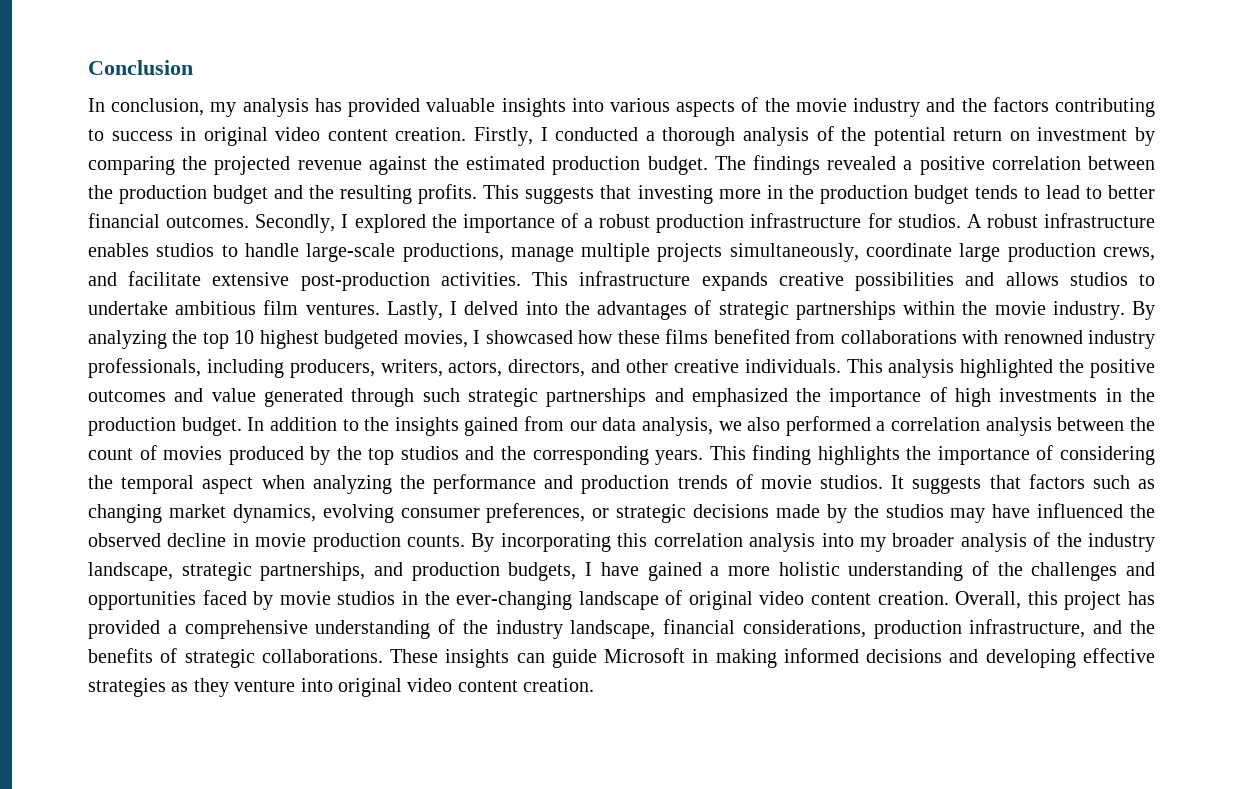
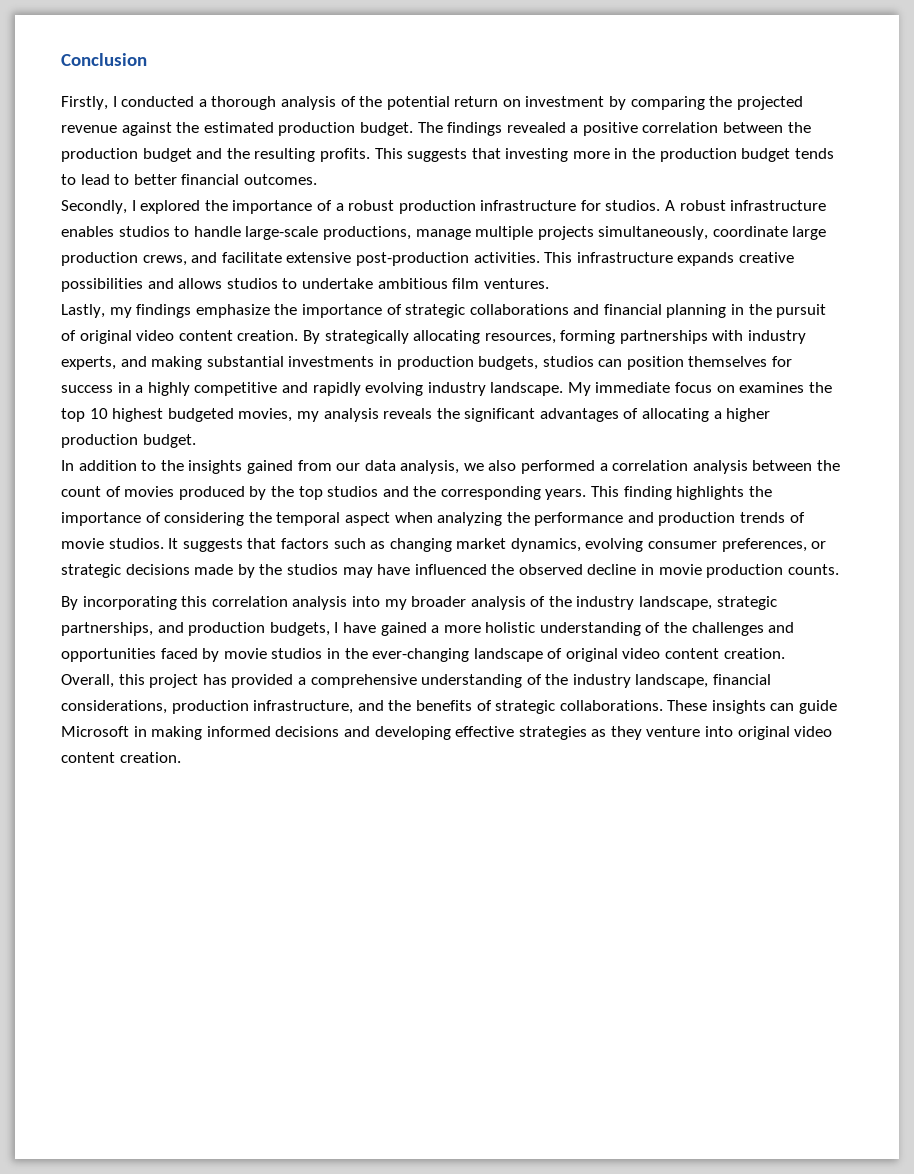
- In conclusion, my analysis has provided valuable insights into various aspects of the movie industry and the factors contributing to success in original video content creation.
- This suggests that investing more in the production budget tends to lead to better financial outcomes. Secondly, I explored the importance of a robust production infrastructure for studios.
+ This suggests that investing more in the production budget tends to lead to better financial outcomes.
+ Secondly, I explored the importance of a robust production infrastructure for studios.
- This infrastructure expands creative possibilities and allows studios to undertake ambitious film ventures. Lastly, I delved into the advantages of strategic partnerships within the movie industry. By analyzing the top 10 highest budgeted movies, I showcased how these films benefited from collaborations with renowned industry professionals, including producers, writers, actors, directors, and other creative individuals. This analysis highlighted the positive outcomes and value generated through such strategic partnerships and emphasized the importance of high investments in the production budget. In addition to the insights gained from our data analysis, we also performed a correlation analysis between the count of movies produced by the top studios and the corresponding years.
+ This infrastructure expands creative possibilities and allows studios to undertake ambitious film ventures.
+ Lastly, my findings emphasize the importance of strategic collaborations and financial planning in the pursuit of original video content creation. By strategically allocating resources, forming partnerships with industry experts, and making substantial investments in production budgets, studios can position themselves for success in a highly competitive and rapidly evolving industry landscape. My immediate focus on examines the top 10 highest budgeted movies, my analysis reveals the significant advantages of allocating a higher production budget.
+ In addition to the insights gained from our data analysis, we also performed a correlation analysis between the count of movies produced by the top studios and the corresponding years.
- It suggests that factors such as changing market dynamics, evolving consumer preferences, or strategic decisions made by the studios may have influenced the observed decline in movie production counts. By incorporating this correlation analysis into my broader analysis of the industry landscape, strategic partnerships, and production budgets, I have gained a more holistic understanding of the challenges and opportunities faced by movie studios in the ever-changing landscape of original video content creation.
+ It suggests that factors such as changing market dynamics, evolving consumer preferences, or strategic decisions made by the studios may have influenced the observed decline in movie production counts.
+ By incorporating this correlation analysis into my broader analysis of the industry landscape, strategic partnerships, and production budgets, I have gained a more holistic understanding of the challenges and opportunities faced by movie studios in the ever-changing landscape of original video content creation.

